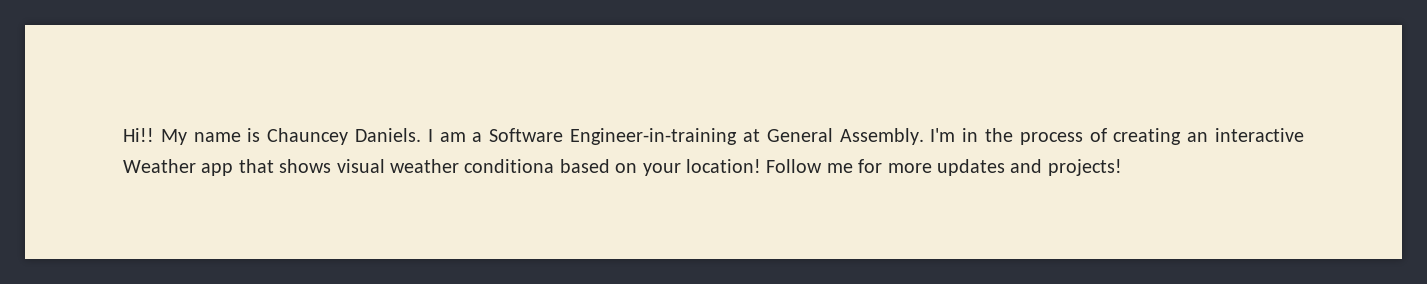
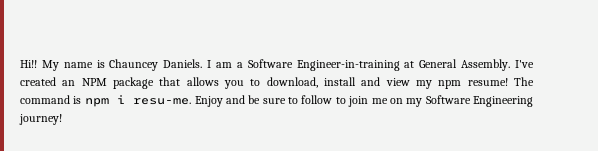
- I'm in the process of creating an interactive Weather app that shows visual weather conditiona based on your location! Follow me for more updates and projects!
+ I've created an NPM package that allows you to download, install and view my npm resume! The command is npm i resu-me. Enjoy and be sure to follow to join me on my Software Engineering journey!

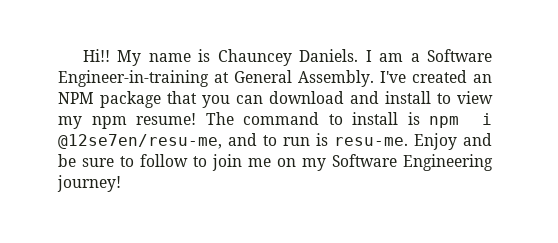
- I've created an NPM package that allows you to download, install and view my npm resume!
+ I've created an NPM package that you can download and install to view my npm resume!
- The command is npm i resu-me.
+ The command to install is npm i @12se7en/resu-me, and to run is resu-me.

